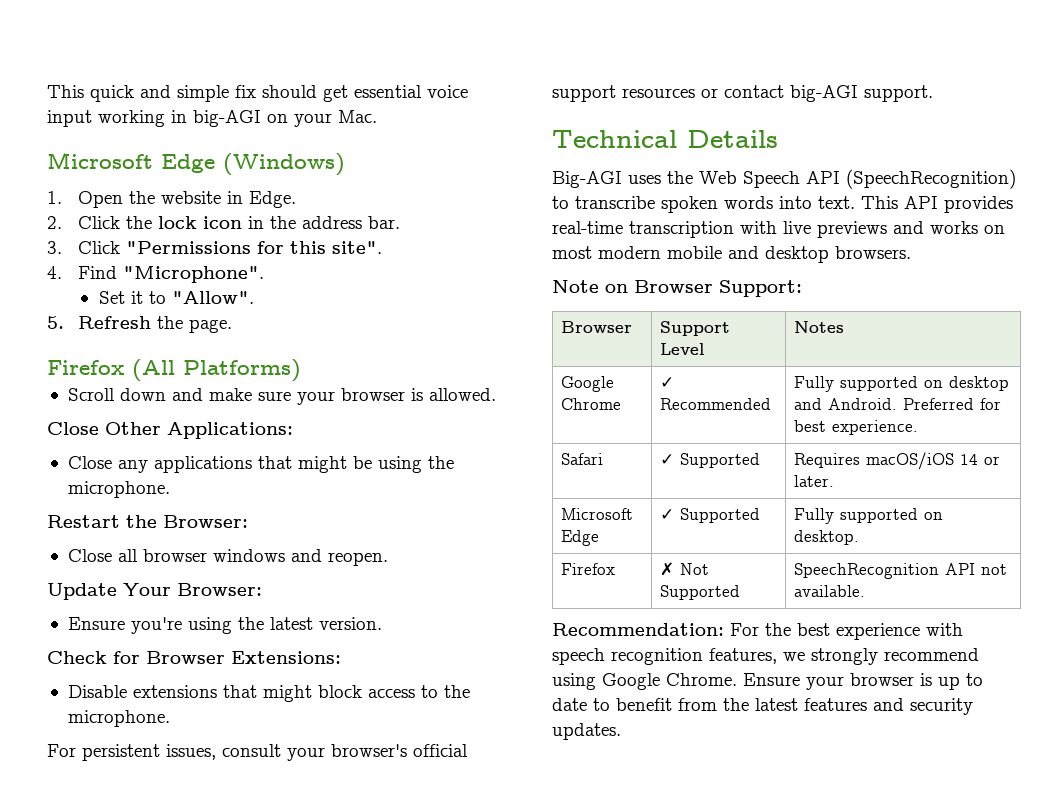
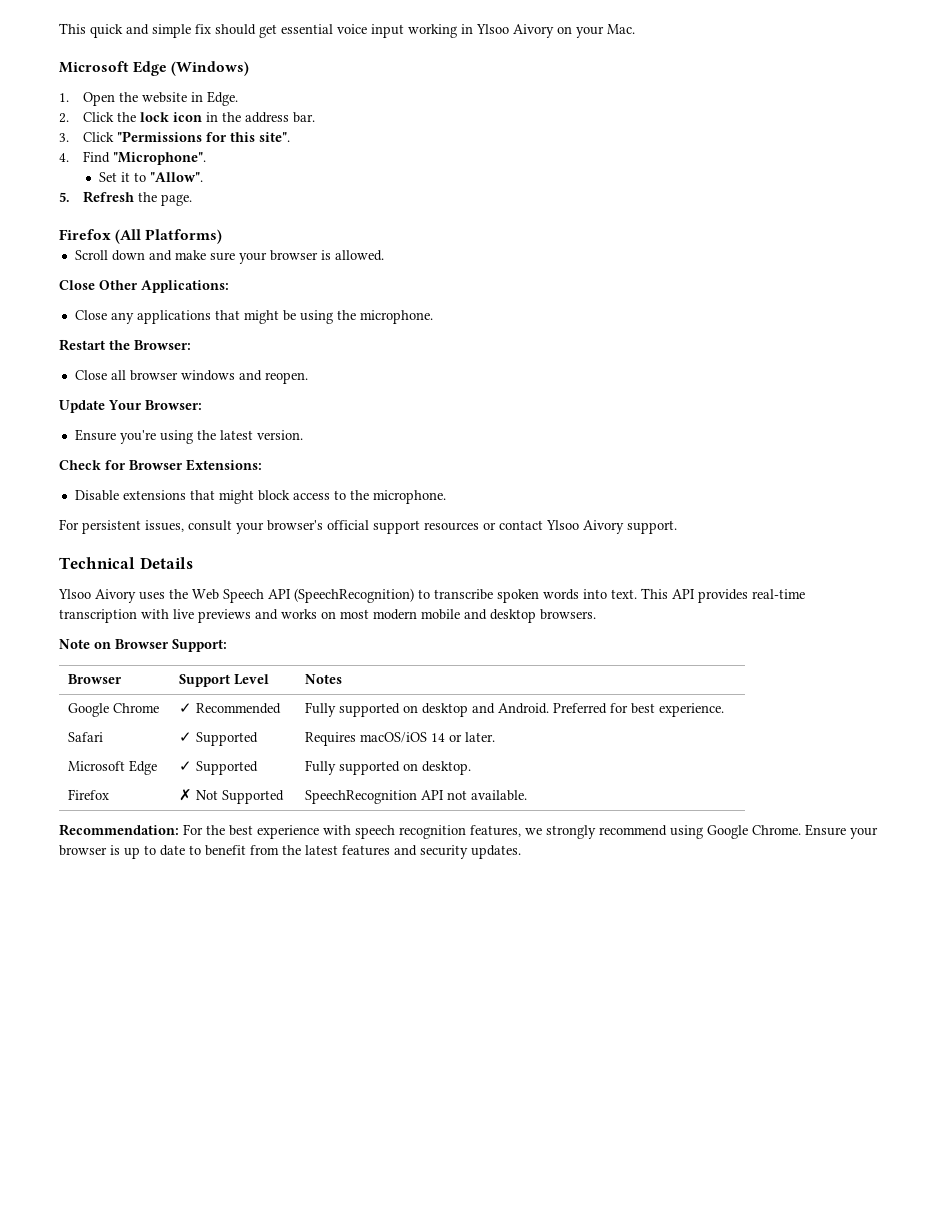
- This quick and simple fix should get essential voice input working in big-AGI on your Mac.
+ This quick and simple fix should get essential voice input working in Ylsoo Aivory on your Mac.
- For persistent issues, consult your browser's official support resources or contact big-AGI support.
+ For persistent issues, consult your browser's official support resources or contact Ylsoo Aivory support.
- Big-AGI uses the Web Speech API (SpeechRecognition) to transcribe spoken words into text.
+ Ylsoo Aivory uses the Web Speech API (SpeechRecognition) to transcribe spoken words into text.

